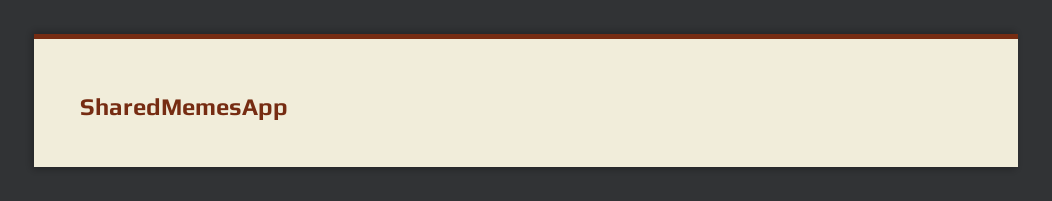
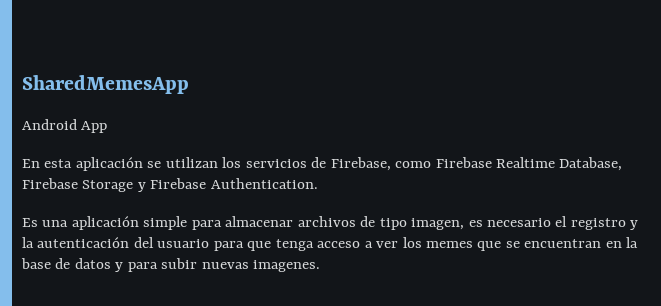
+ Android App
+ En esta aplicación se utilizan los servicios de Firebase, como Firebase Realtime Database, Firebase Storage y Firebase Authentication.
+ Es una aplicación simple para almacenar archivos de tipo imagen, es necesario el registro y la autenticación del usuario para que tenga acceso a ver los memes que se encuentran en la base de datos y para subir nuevas imagenes.

